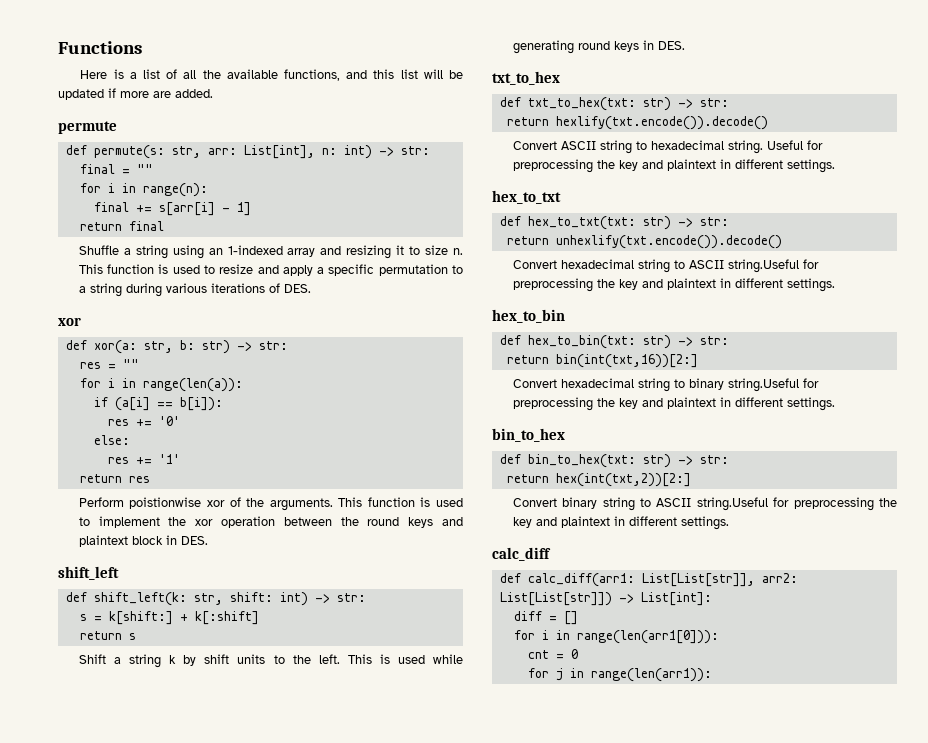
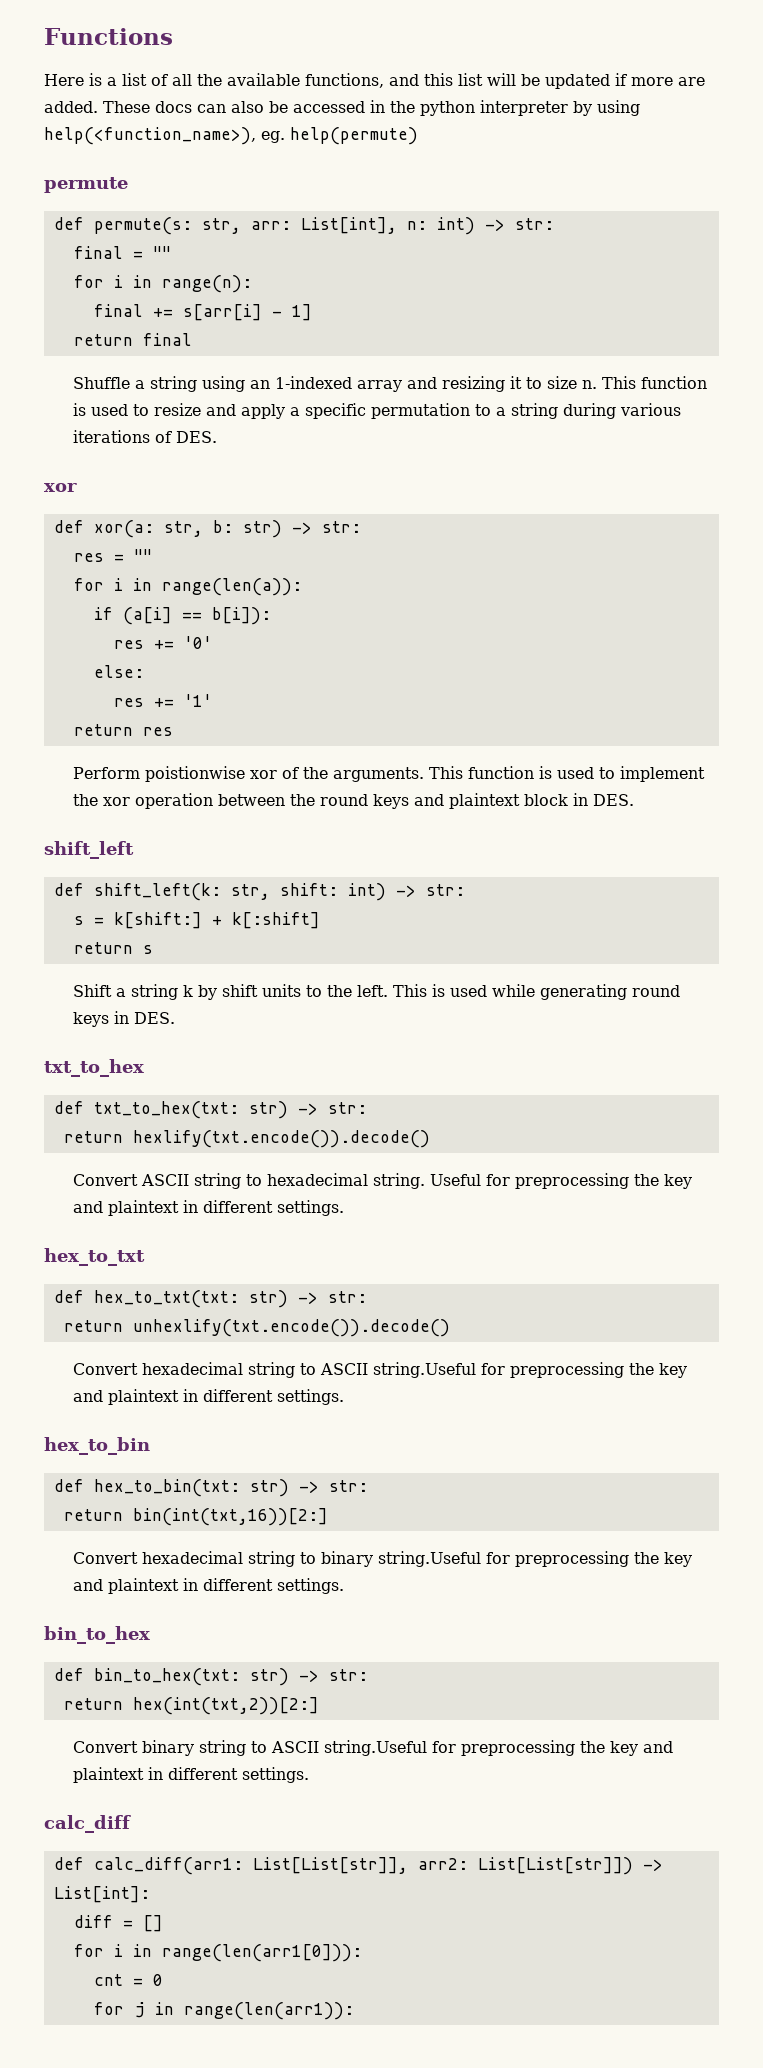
+ These docs can also be accessed in the python interpreter by using help(<function_name>), eg. help(permute)

